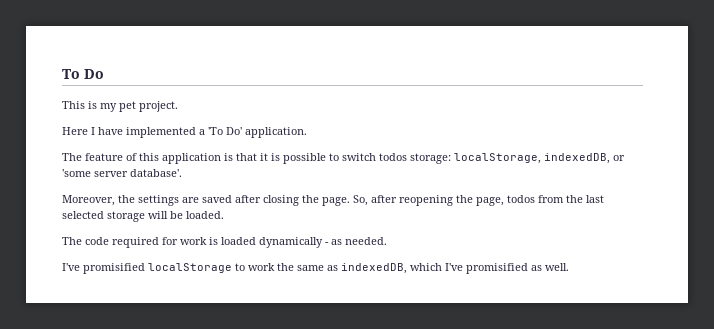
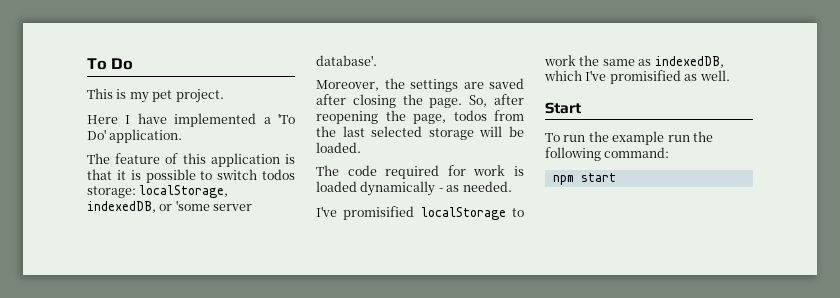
+ Start
+ To run the example run the following command:
+ npm start

